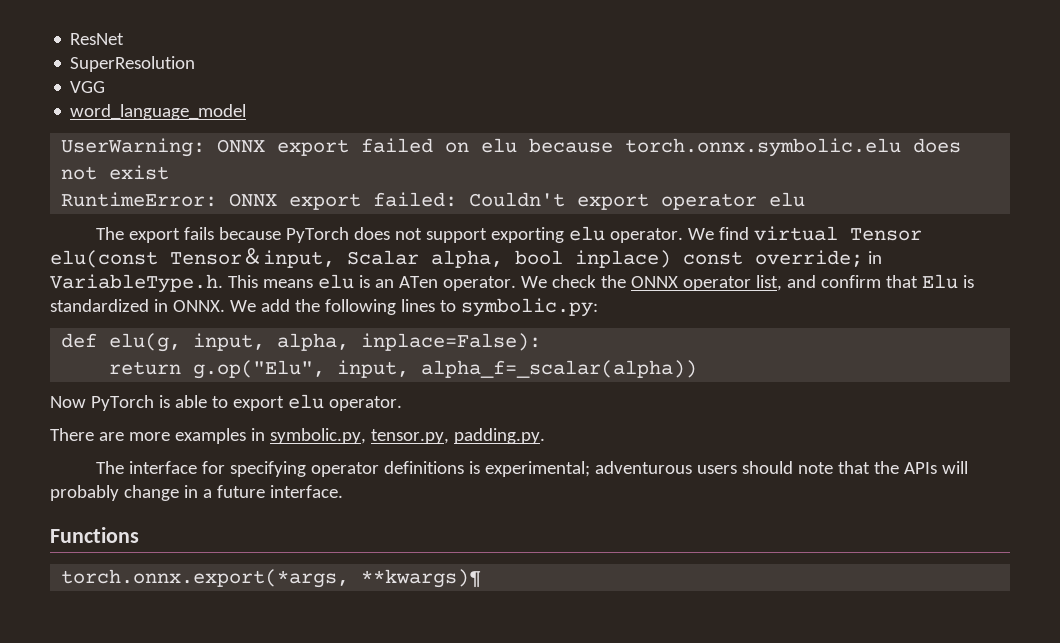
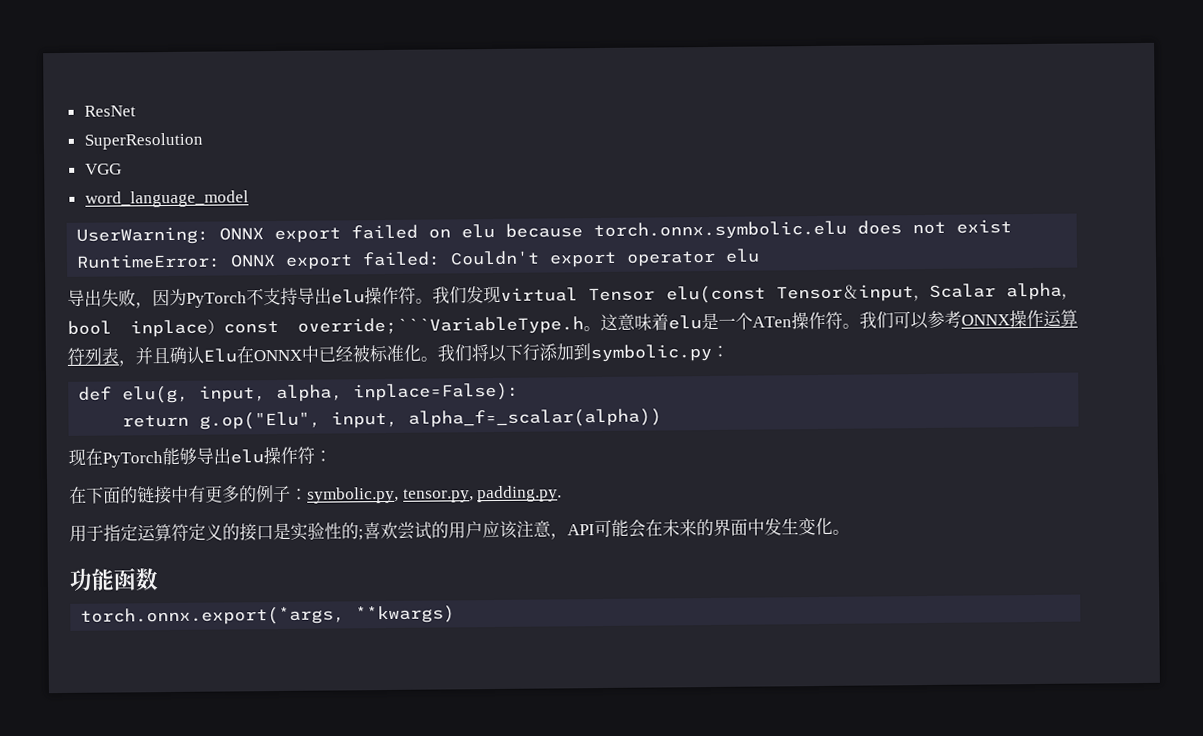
- The export fails because PyTorch does not support exporting elu operator. We find virtual Tensor elu(const Tensor＆input, Scalar alpha, bool inplace) const override; in VariableType.h. This means elu is an ATen operator. We check the ONNX operator list, and confirm that Elu is standardized in ONNX. We add the following lines to symbolic.py:
+ 导出失败，因为PyTorch不支持导出elu操作符。我们发现virtual Tensor elu(const Tensor＆input，Scalar alpha，bool inplace）const override;```VariableType.h。这意味着elu是一个ATen操作符。我们可以参考ONNX操作运算符列表，并且确认Elu在ONNX中已经被标准化。我们将以下行添加到symbolic.py：
- Now PyTorch is able to export elu operator.
- There are more examples in symbolic.py, tensor.py, padding.py.
- The interface for specifying operator definitions is experimental; adventurous users should note that the APIs will probably change in a future interface.
- Functions
+ 现在PyTorch能够导出elu操作符：
+ 在下面的链接中有更多的例子：symbolic.py, tensor.py, padding.py.
+ 用于指定运算符定义的接口是实验性的;喜欢尝试的用户应该注意，API可能会在未来的界面中发生变化。
+ 功能函数
- torch.onnx.export(*args, **kwargs)¶
+ torch.onnx.export(*args, **kwargs)

